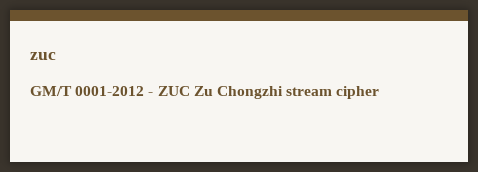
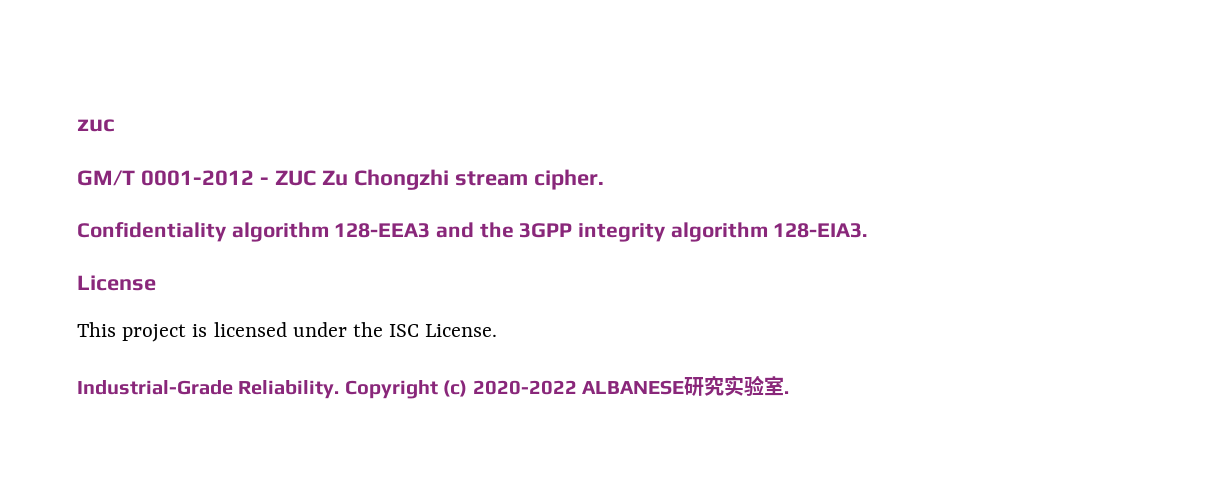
- GM/T 0001-2012 - ZUC Zu Chongzhi stream cipher
+ GM/T 0001-2012 - ZUC Zu Chongzhi stream cipher.
+ Confidentiality algorithm 128-EEA3 and the 3GPP integrity algorithm 128-EIA3.
+ License
+ This project is licensed under the ISC License.
+ Industrial-Grade Reliability. Copyright (c) 2020-2022 ALBANESE研究实验室.

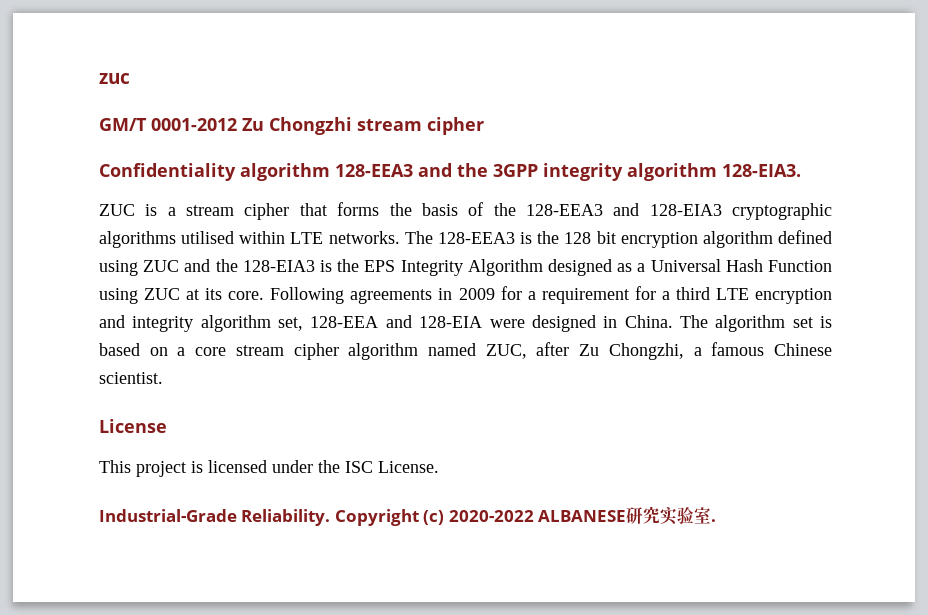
- GM/T 0001-2012 - ZUC Zu Chongzhi stream cipher.
+ GM/T 0001-2012 Zu Chongzhi stream cipher
+ ZUC is a stream cipher that forms the basis of the 128-EEA3 and 128-EIA3 cryptographic algorithms utilised within LTE networks. The 128-EEA3 is the 128 bit encryption algorithm defined using ZUC and the 128-EIA3 is the EPS Integrity Algorithm designed as a Universal Hash Function using ZUC at its core. Following agreements in 2009 for a requirement for a third LTE encryption and integrity algorithm set, 128-EEA and 128-EIA were designed in China. The algorithm set is based on a core stream cipher algorithm named ZUC, after Zu Chongzhi, a famous Chinese scientist.

